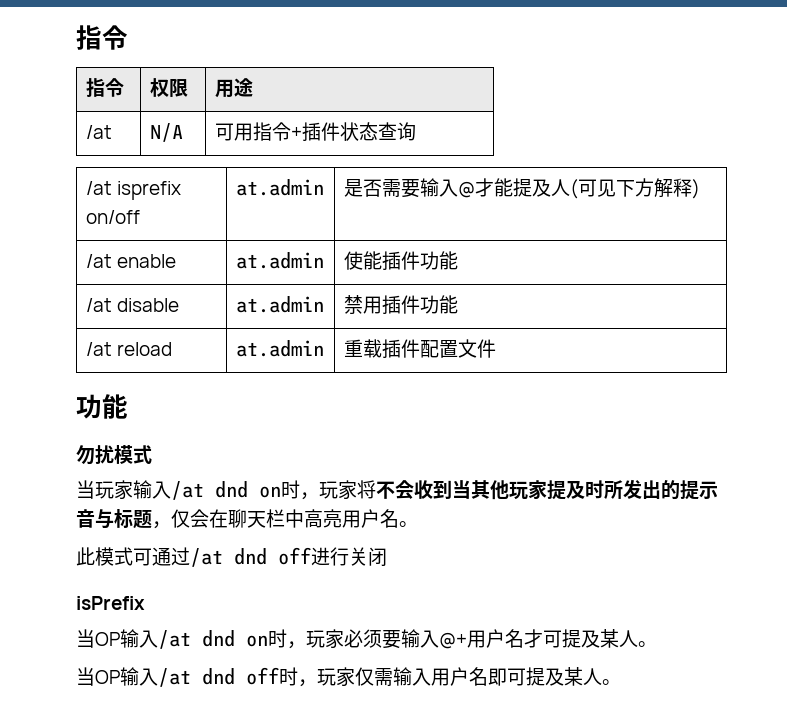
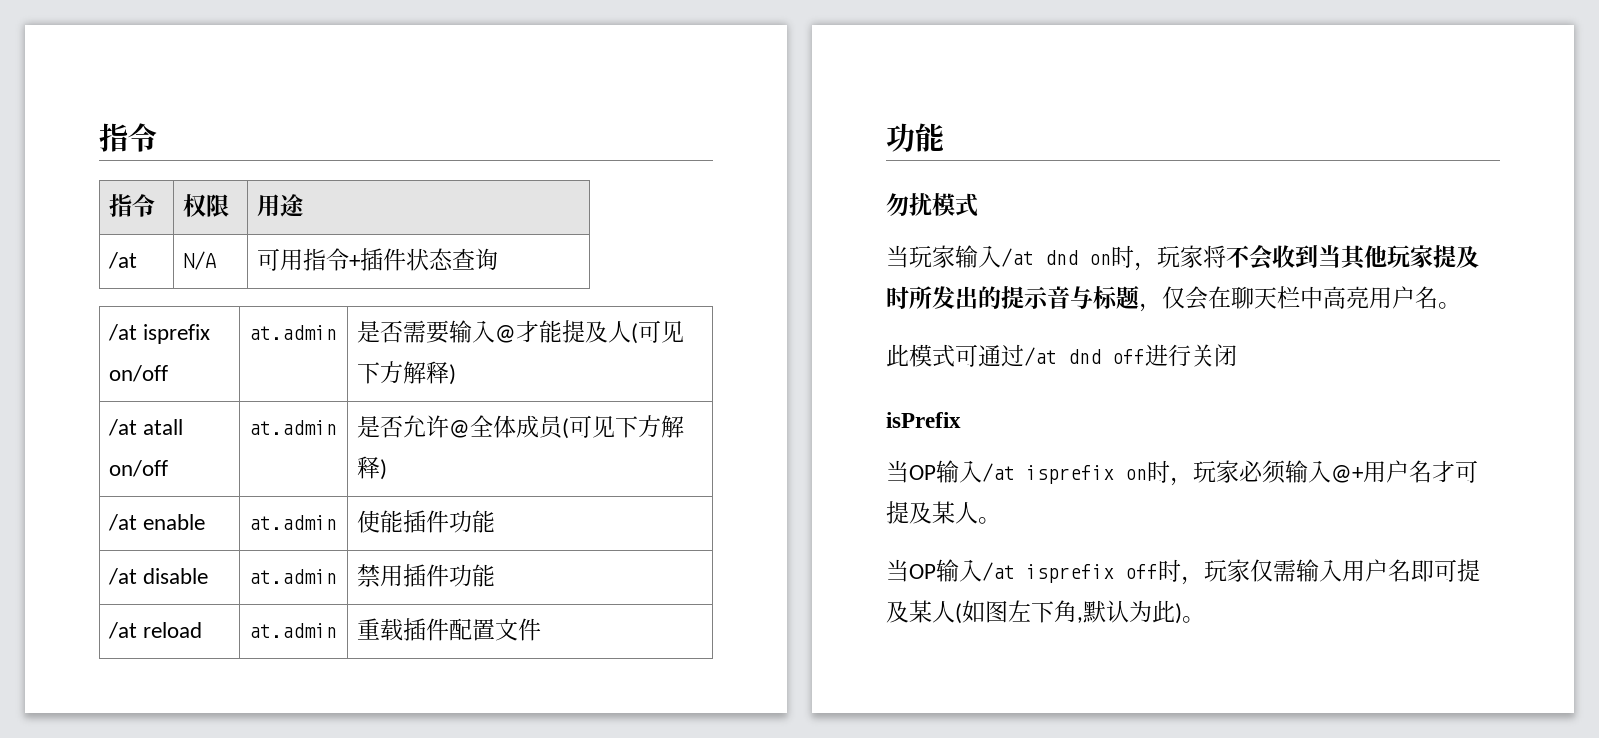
+ /at atall on/off | at.admin | 是否允许@全体成员(可见下方解释)
- 当OP输入/at dnd on时，玩家必须要输入@+用户名才可提及某人。
+ 当OP输入/at isprefix on时，玩家必须输入@+用户名才可提及某人。
- 当OP输入/at dnd off时，玩家仅需输入用户名即可提及某人。
+ 当OP输入/at isprefix off时，玩家仅需输入用户名即可提及某人(如图左下角,默认为此)。

